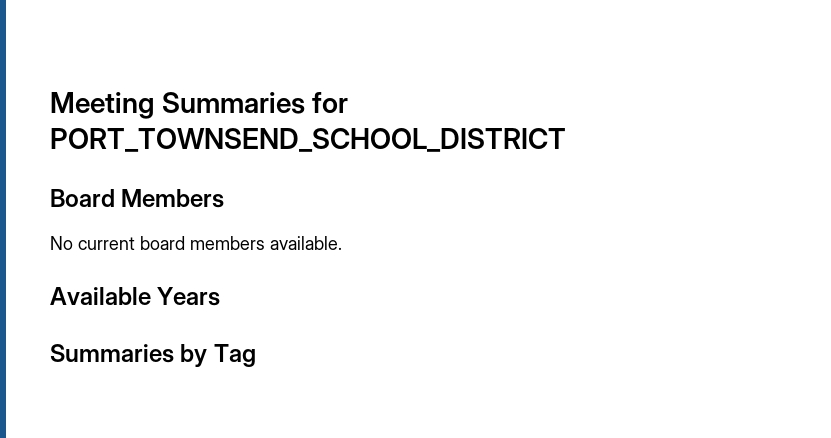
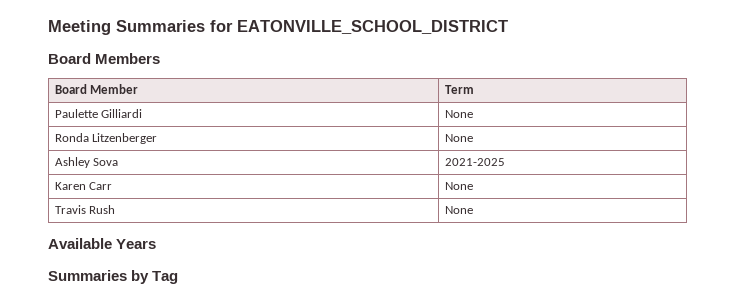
- Meeting Summaries for PORT_TOWNSEND_SCHOOL_DISTRICT
+ Meeting Summaries for EATONVILLE_SCHOOL_DISTRICT
- No current board members available.
+ Board Member | Term
+ Paulette Gilliardi | None
+ Ronda Litzenberger | None
+ Ashley Sova | 2021-2025
+ Karen Carr | None
+ Travis Rush | None

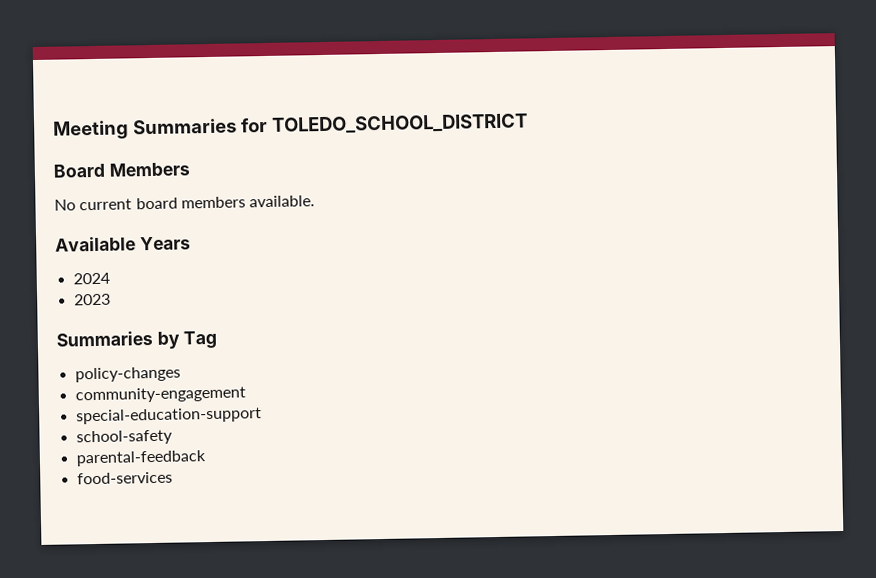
- Meeting Summaries for EATONVILLE_SCHOOL_DISTRICT
+ Meeting Summaries for TOLEDO_SCHOOL_DISTRICT
- Board Member | Term
- Paulette Gilliardi | None
- Ronda Litzenberger | None
- Ashley Sova | 2021-2025
- Karen Carr | None
- Travis Rush | None
+ No current board members available.
+ 2024
+ 2023
+ policy-changes
+ community-engagement
+ special-education-support
+ school-safety
+ parental-feedback
+ food-services

